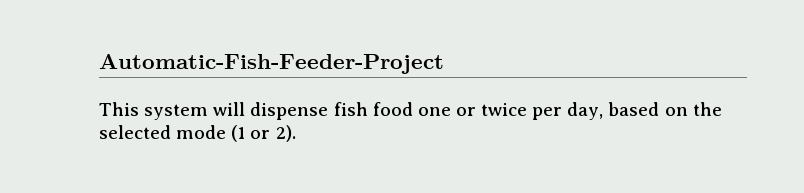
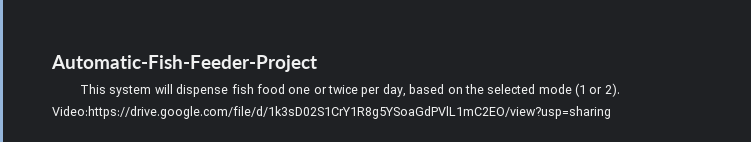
+ Video:https://drive.google.com/file/d/1k3sD02S1CrY1R8g5YSoaGdPVlL1mC2EO/view?usp=sharing

